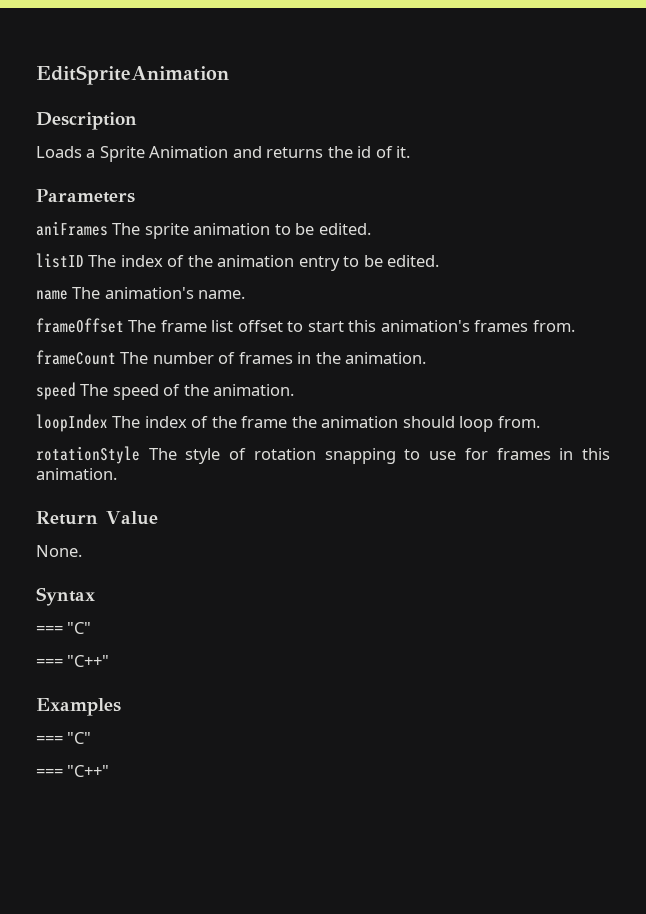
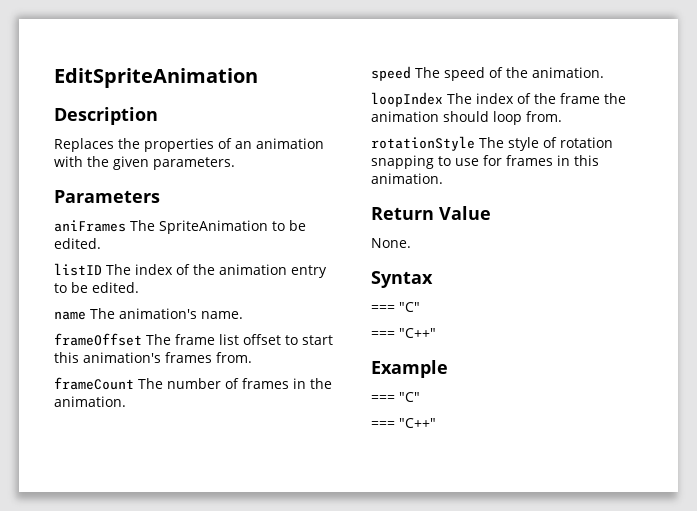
- Loads a Sprite Animation and returns the id of it.
+ Replaces the properties of an animation with the given parameters.
- aniFrames The sprite animation to be edited.
+ aniFrames The SpriteAnimation to be edited.
- Examples
+ Example

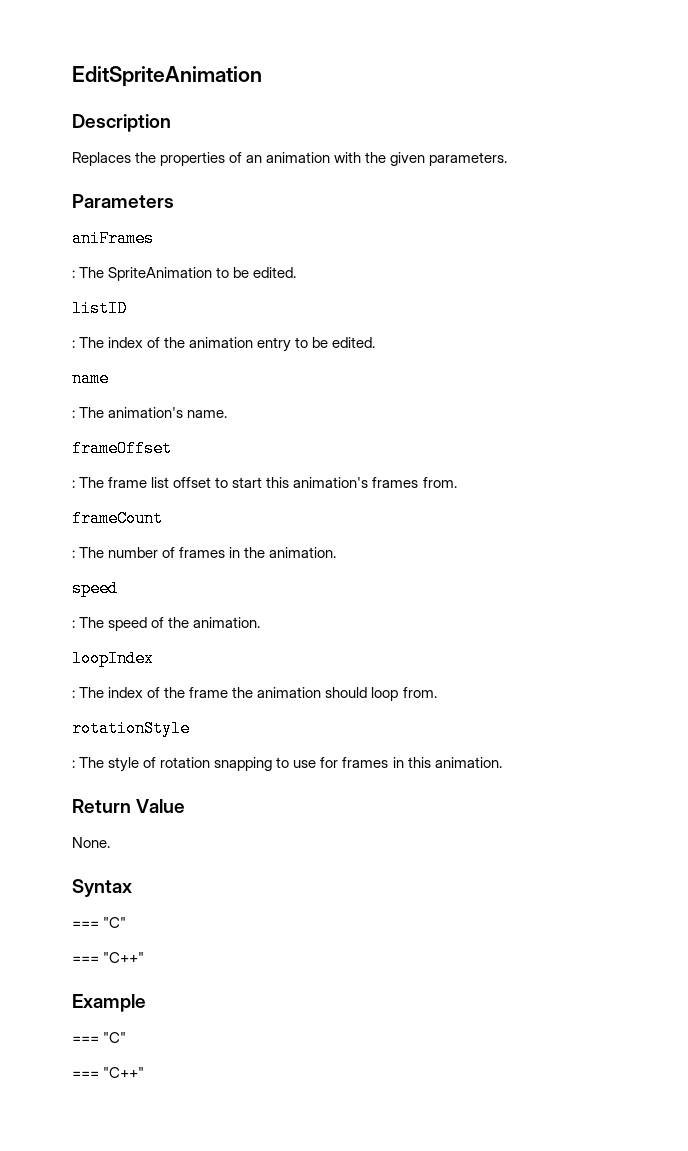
- aniFrames The SpriteAnimation to be edited.
+ aniFrames
+ : The SpriteAnimation to be edited.
- listID The index of the animation entry to be edited.
+ listID
+ : The index of the animation entry to be edited.
- name The animation's name.
+ name
+ : The animation's name.
- frameOffset The frame list offset to start this animation's frames from.
+ frameOffset
+ : The frame list offset to start this animation's frames from.
- frameCount The number of frames in the animation.
- speed The speed of the animation.
+ frameCount
+ : The number of frames in the animation.
+ speed
+ : The speed of the animation.
- loopIndex The index of the frame the animation should loop from.
+ loopIndex
+ : The index of the frame the animation should loop from.
- rotationStyle The style of rotation snapping to use for frames in this animation.
+ rotationStyle
+ : The style of rotation snapping to use for frames in this animation.

